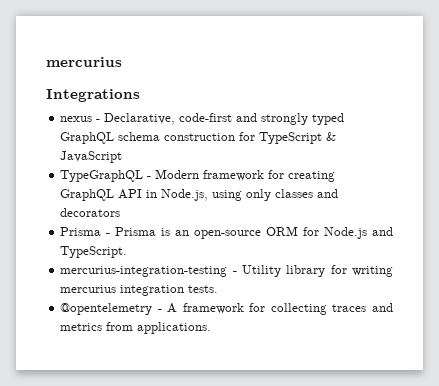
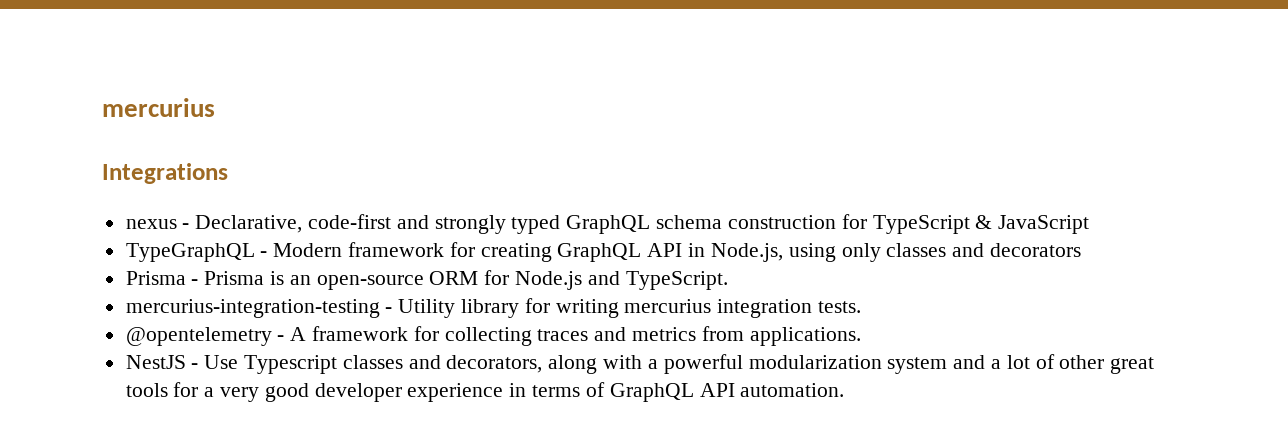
+ NestJS - Use Typescript classes and decorators, along with a powerful modularization system and a lot of other great tools for a very good developer experience in terms of GraphQL API automation.

